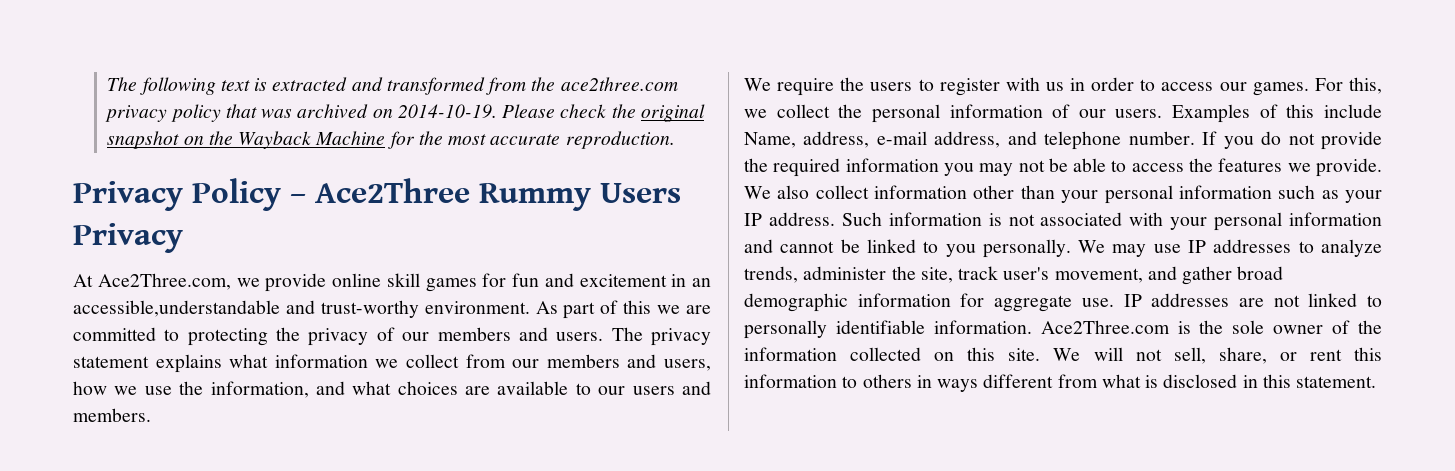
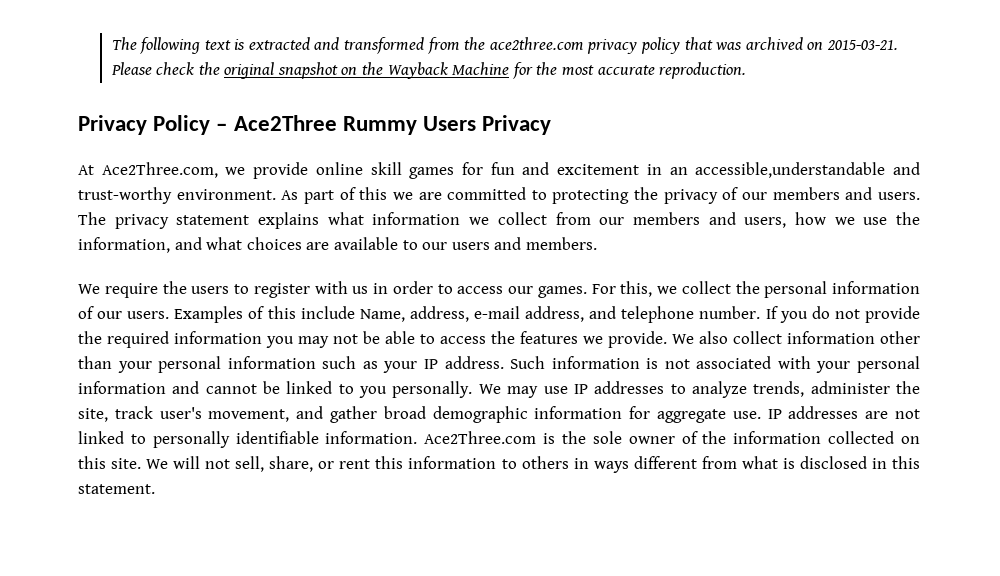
- The following text is extracted and transformed from the ace2three.com privacy policy that was archived on 2014-10-19.
+ The following text is extracted and transformed from the ace2three.com privacy policy that was archived on 2015-03-21.

